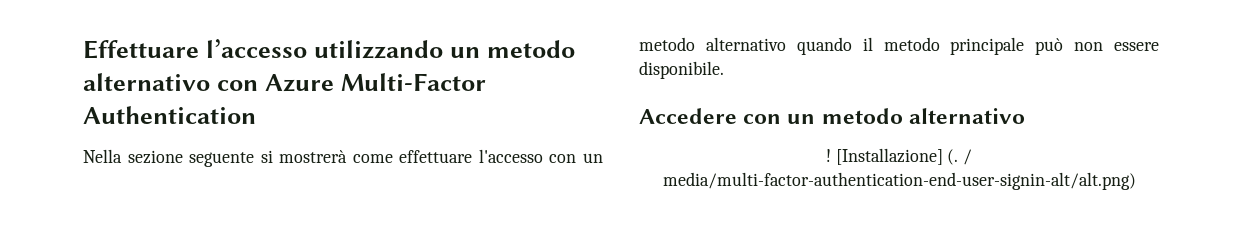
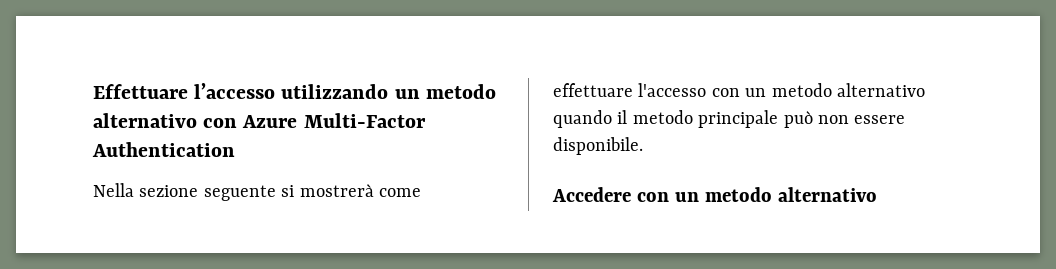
- ! [Installazione] (. / media/multi-factor-authentication-end-user-signin-alt/alt.png)

